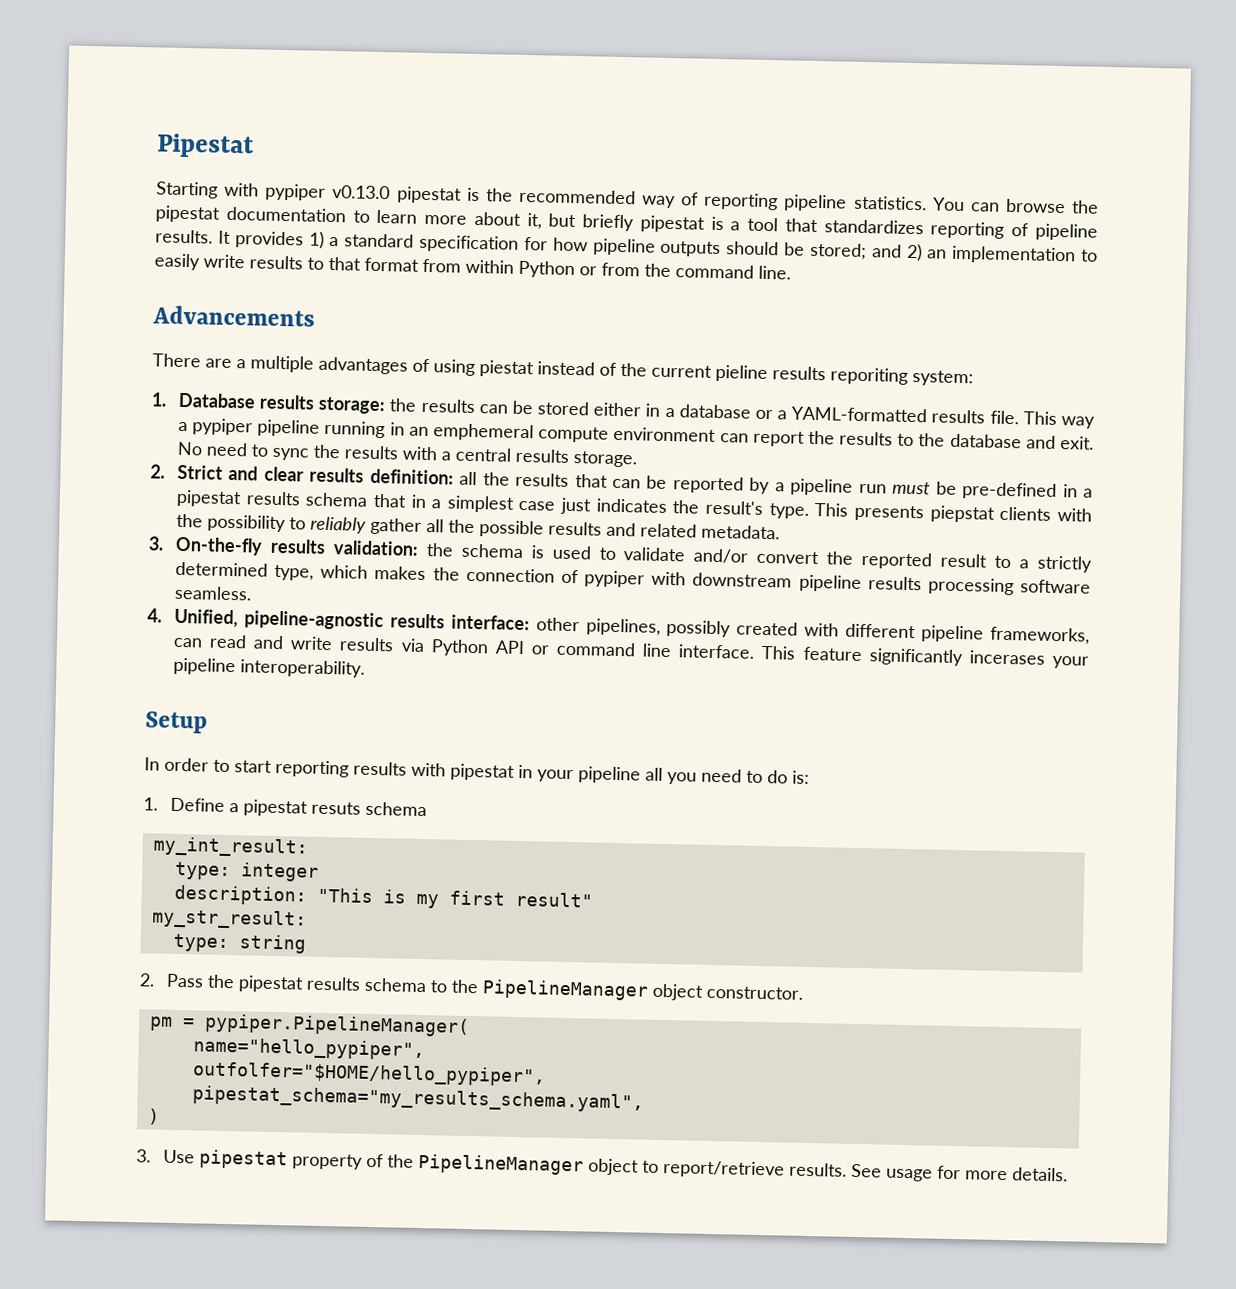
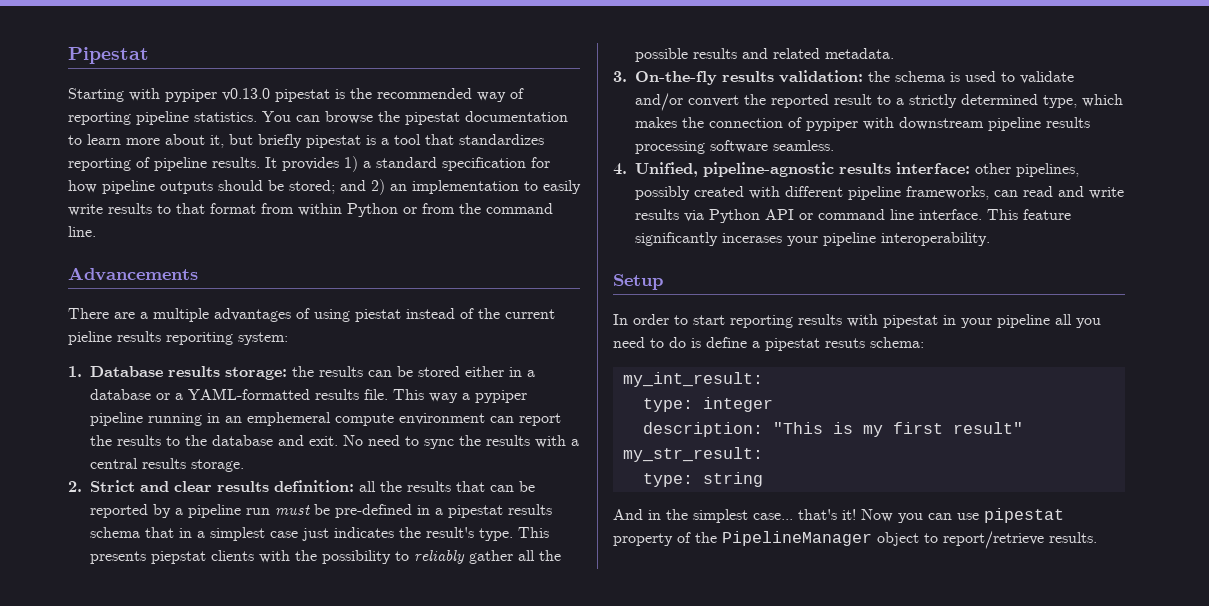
- In order to start reporting results with pipestat in your pipeline all you need to do is:
- 1. Define a pipestat resuts schema
+ In order to start reporting results with pipestat in your pipeline all you need to do is define a pipestat resuts schema:
- 2. Pass the pipestat results schema to the PipelineManager object constructor.
- pm = pypiper.PipelineManager(
- name="hello_pypiper",
- outfolfer="$HOME/hello_pypiper",
- pipestat_schema="my_results_schema.yaml",
- )
- 3. Use pipestat property of the PipelineManager object to report/retrieve results. See usage for more details.
+ And in the simplest case... that's it! Now you can use pipestat property of the PipelineManager object to report/retrieve results.

